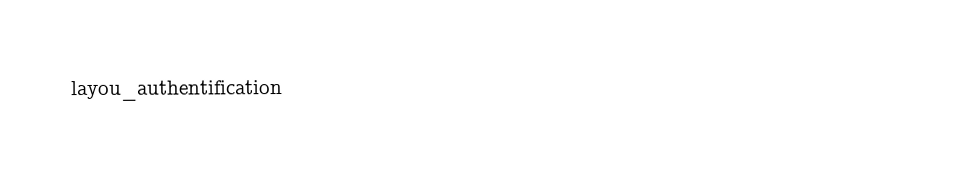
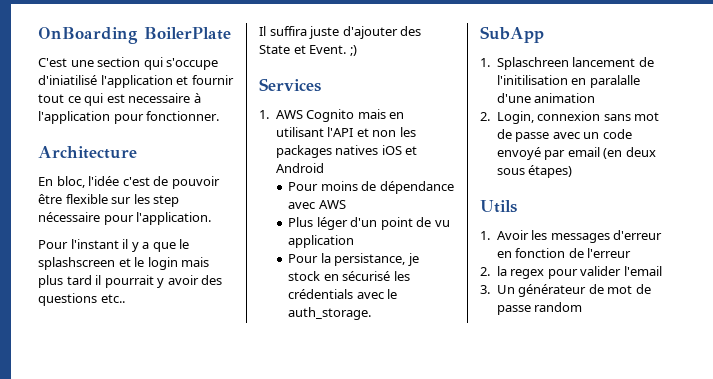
- layou_authentification
+ OnBoarding BoilerPlate
+ C'est une section qui s'occupe d'iniatilisé l'application et fournir tout ce qui est necessaire à l'application pour fonctionner.
+ Architecture
+ En bloc, l'idée c'est de pouvoir être flexible sur les step nécessaire pour l'application.
+ Pour l'instant il y a que le splashscreen et le login mais plus tard il pourrait y avoir des questions etc..
+ Il suffira juste d'ajouter des State et Event. ;)
+ Services
+ 1. AWS Cognito mais en utilisant l'API et non les packages natives iOS et Android
+ Pour moins de dépendance avec AWS
+ Plus léger d'un point de vu application
+ Pour la persistance, je stock en sécurisé les crédentials avec le auth_storage.
+ SubApp
+ 1. Splaschreen lancement de l'initilisation en paralalle d'une animation
+ 2. Login, connexion sans mot de passe avec un code envoyé par email (en deux sous étapes)
+ Utils
+ 1. Avoir les messages d'erreur en fonction de l'erreur
+ 2. la regex pour valider l'email
+ 3. Un générateur de mot de passe random

